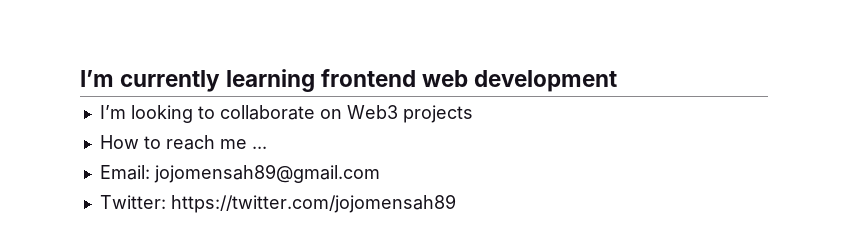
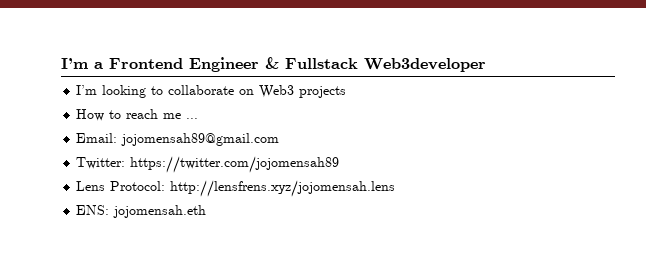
- I’m currently learning frontend web development
+ I’m a Frontend Engineer & Fullstack Web3developer
+ Lens Protocol: http://lensfrens.xyz/jojomensah.lens
+ ENS: jojomensah.eth

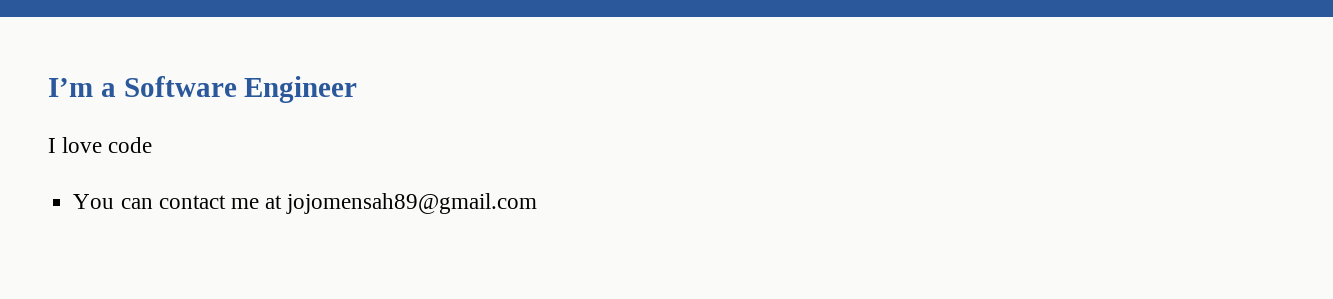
- I’m a Frontend Engineer & Fullstack Web3developer
- I’m looking to collaborate on Web3 projects
- How to reach me ...
- Email: jojomensah89@gmail.com
- Twitter: https://twitter.com/jojomensah89
- Lens Protocol: http://lensfrens.xyz/jojomensah.lens
- ENS: jojomensah.eth
+ I’m a Software Engineer
+ I love code
+ You can contact me at jojomensah89@gmail.com

